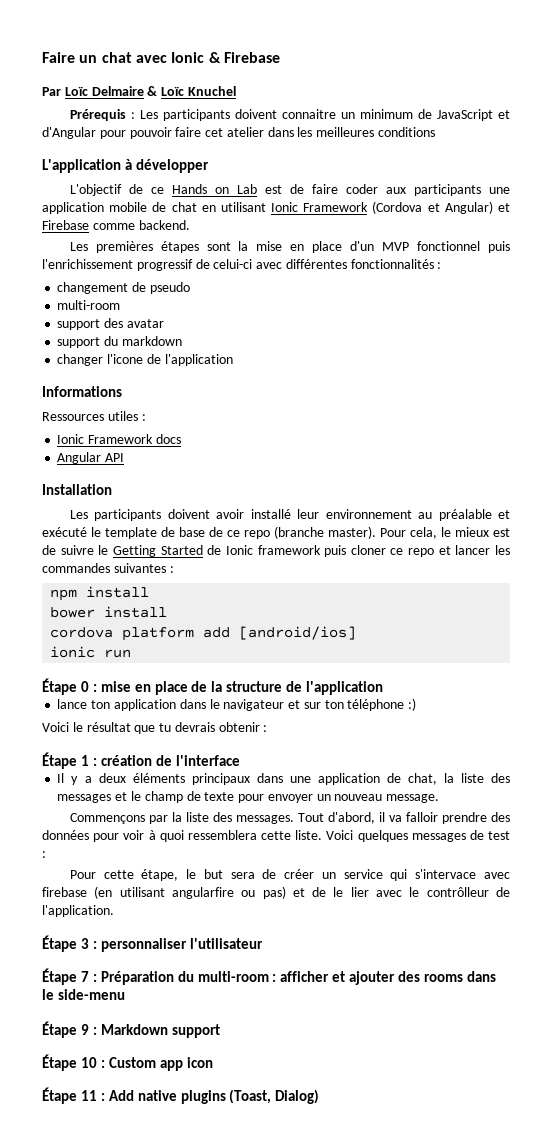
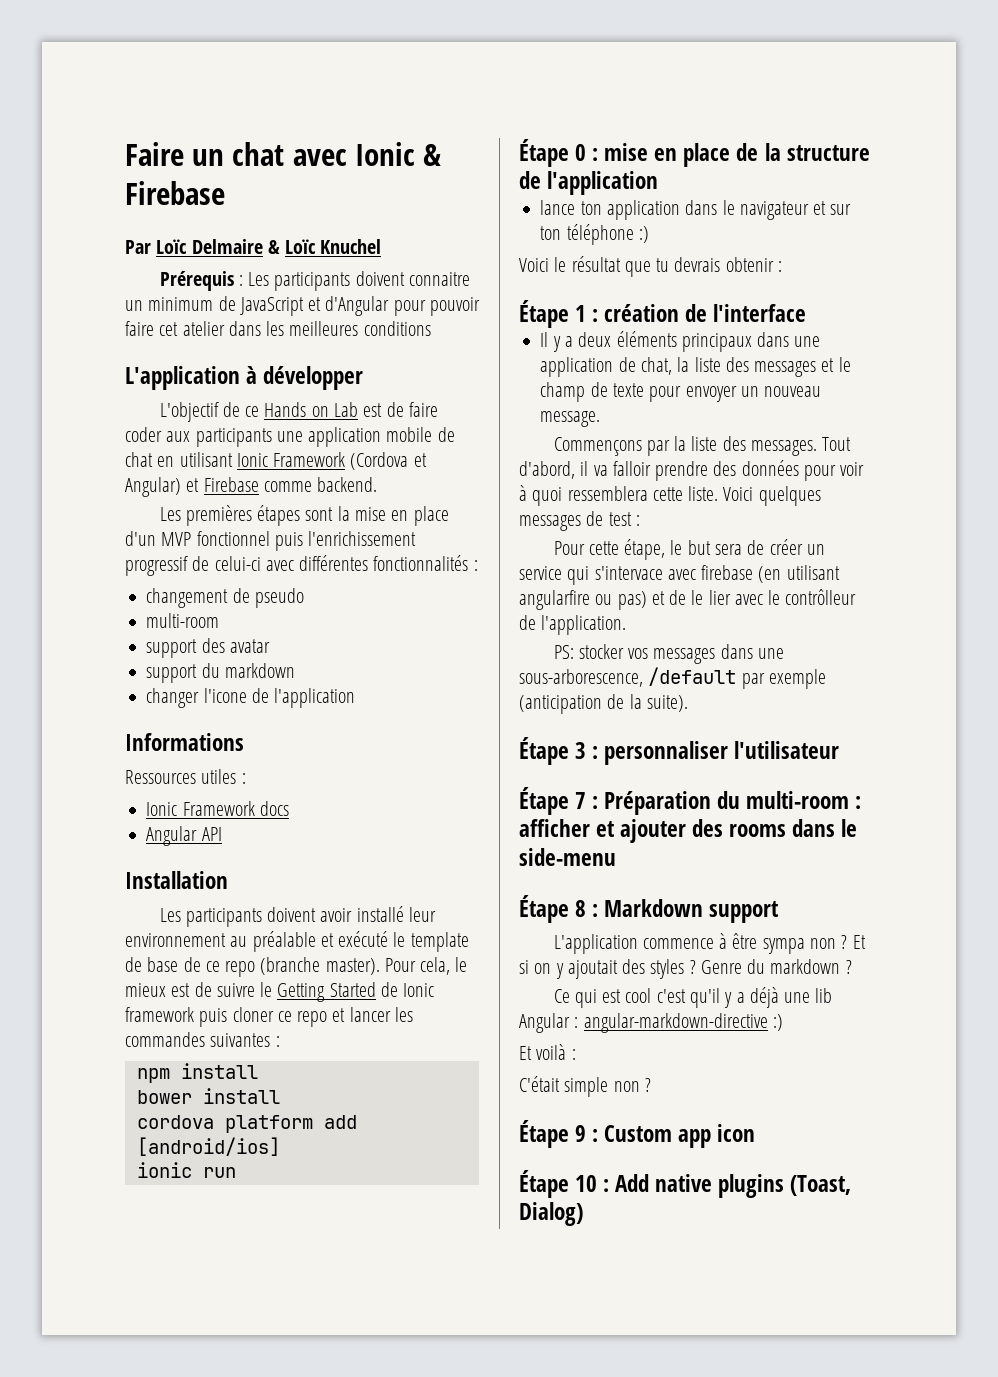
+ PS: stocker vos messages dans une sous-arborescence, /default par exemple (anticipation de la suite).
- Étape 9 : Markdown support
+ Étape 8 : Markdown support
- Étape 10 : Custom app icon
+ L'application commence à être sympa non ? Et si on y ajoutait des styles ? Genre du markdown ?
+ Ce qui est cool c'est qu'il y a déjà une lib Angular : angular-markdown-directive :)
+ Et voilà :
+ C'était simple non ?
+ Étape 9 : Custom app icon
- Étape 11 : Add native plugins (Toast, Dialog)
+ Étape 10 : Add native plugins (Toast, Dialog)

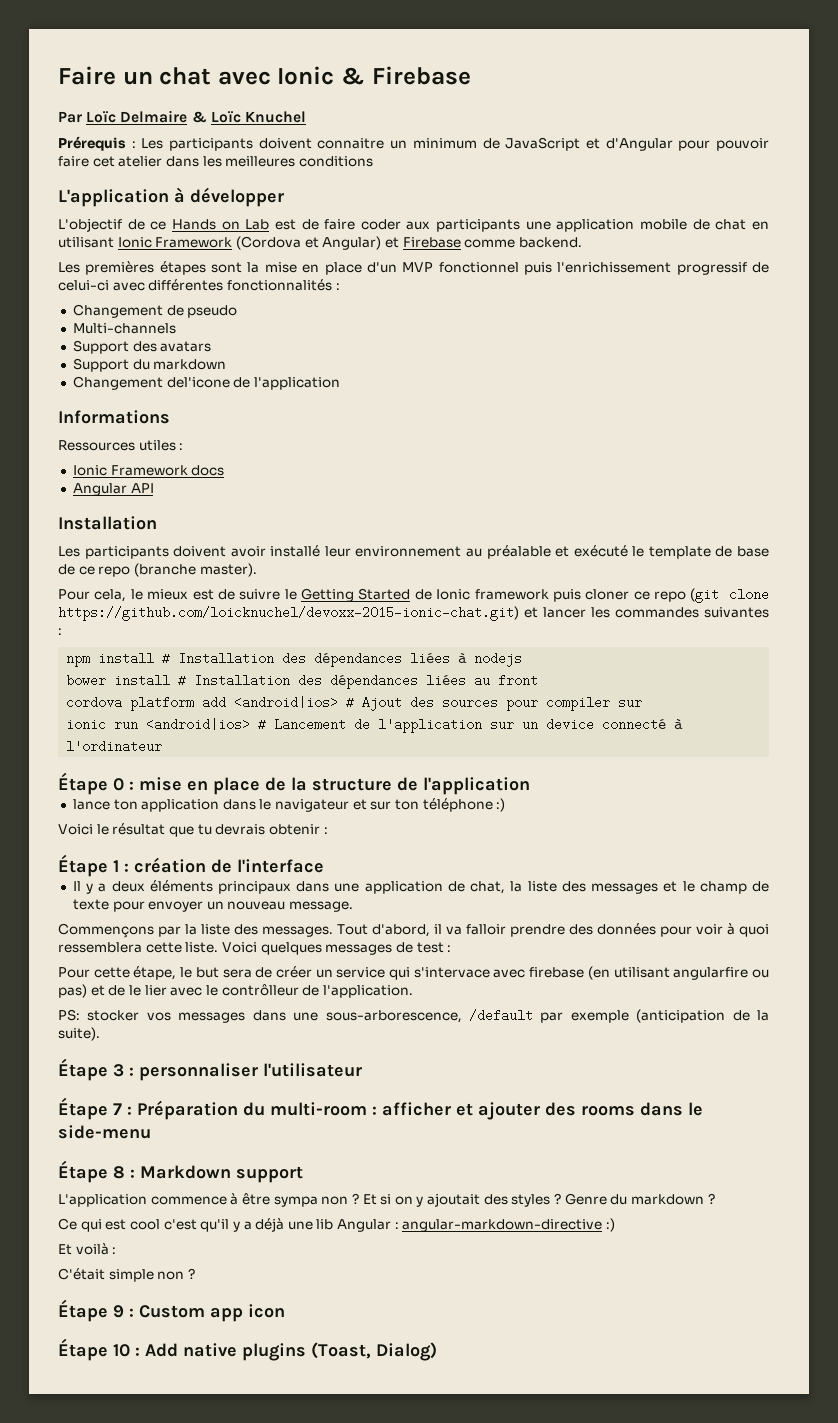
- changement de pseudo
- multi-room
- support des avatar
- support du markdown
+ Changement de pseudo
+ Multi-channels
+ Support des avatars
+ Support du markdown
- changer l'icone de l'application
+ Changement del'icone de l'application
- Les participants doivent avoir installé leur environnement au préalable et exécuté le template de base de ce repo (branche master). Pour cela, le mieux est de suivre le Getting Started de Ionic framework puis cloner ce repo et lancer les commandes suivantes :
+ Les participants doivent avoir installé leur environnement au préalable et exécuté le template de base de ce repo (branche master).
+ Pour cela, le mieux est de suivre le Getting Started de Ionic framework puis cloner ce repo (git clone https://github.com/loicknuchel/devoxx-2015-ionic-chat.git) et lancer les commandes suivantes :
- npm install
- bower install
- cordova platform add [android/ios]
- ionic run
+ npm install # Installation des dépendances liées à nodejs
+ bower install # Installation des dépendances liées au front
+ cordova platform add <android|ios> # Ajout des sources pour compiler sur
+ ionic run <android|ios> # Lancement de l'application sur un device connecté à l'ordinateur

